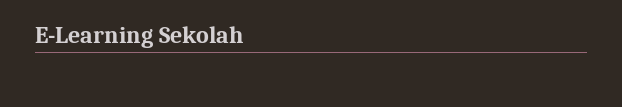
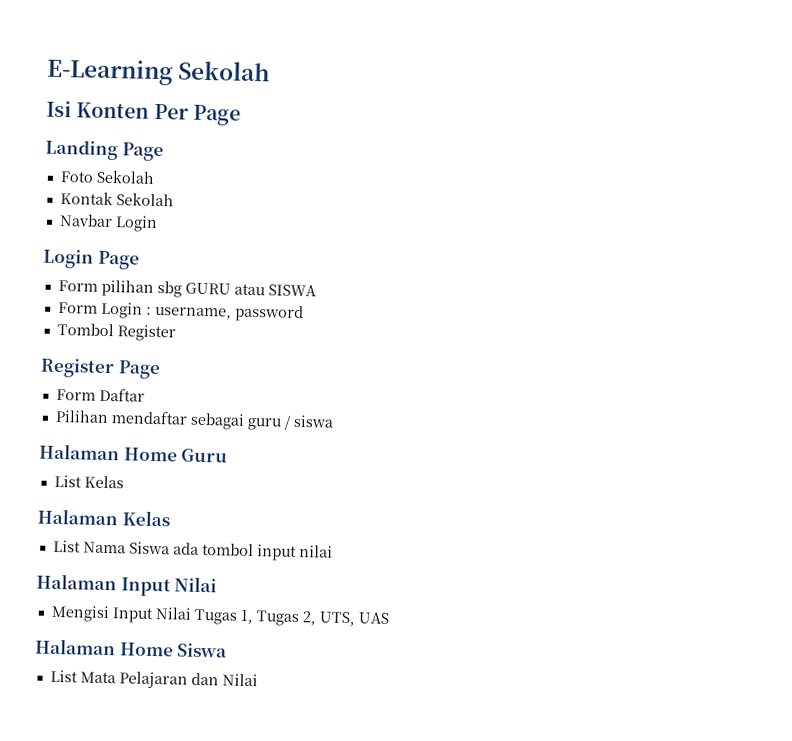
+ Isi Konten Per Page
+ Landing Page
+ Foto Sekolah
+ Kontak Sekolah
+ Navbar Login
+ Login Page
+ Form pilihan sbg GURU atau SISWA
+ Form Login : username, password
+ Tombol Register
+ Register Page
+ Form Daftar
+ Pilihan mendaftar sebagai guru / siswa
+ Halaman Home Guru
+ List Kelas
+ Halaman Kelas
+ List Nama Siswa ada tombol input nilai
+ Halaman Input Nilai
+ Mengisi Input Nilai Tugas 1, Tugas 2, UTS, UAS
+ Halaman Home Siswa
+ List Mata Pelajaran dan Nilai

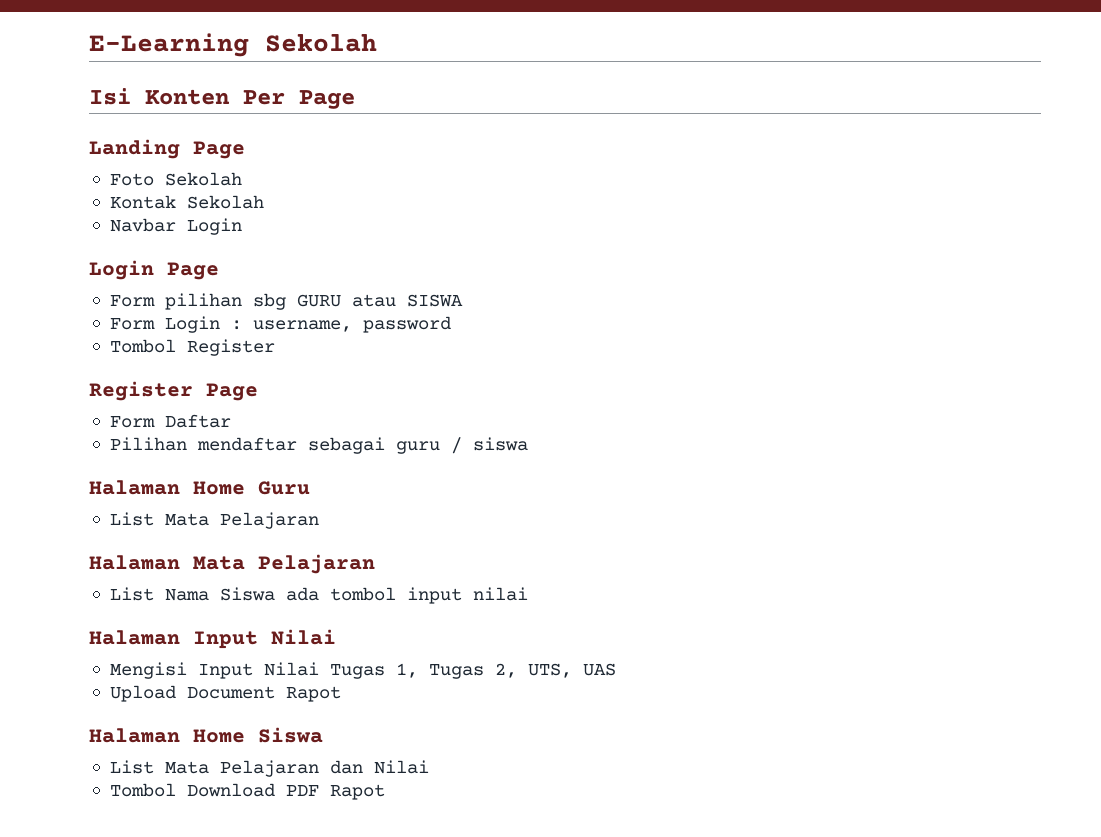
  Halaman Home Guru
- List Kelas
- Halaman Kelas
+ List Mata Pelajaran
+ Halaman Mata Pelajaran
+ Upload Document Rapot
+ Tombol Download PDF Rapot

